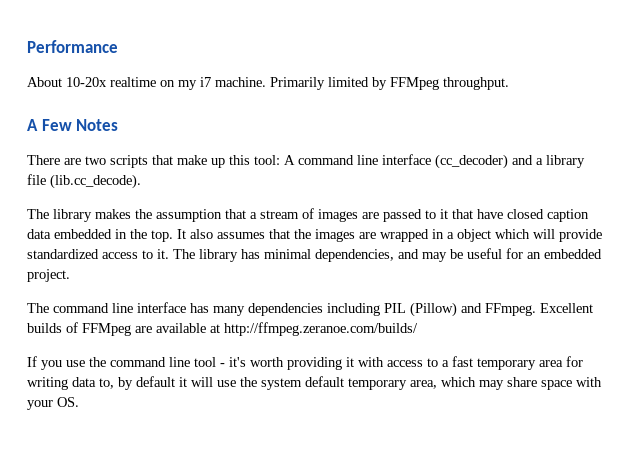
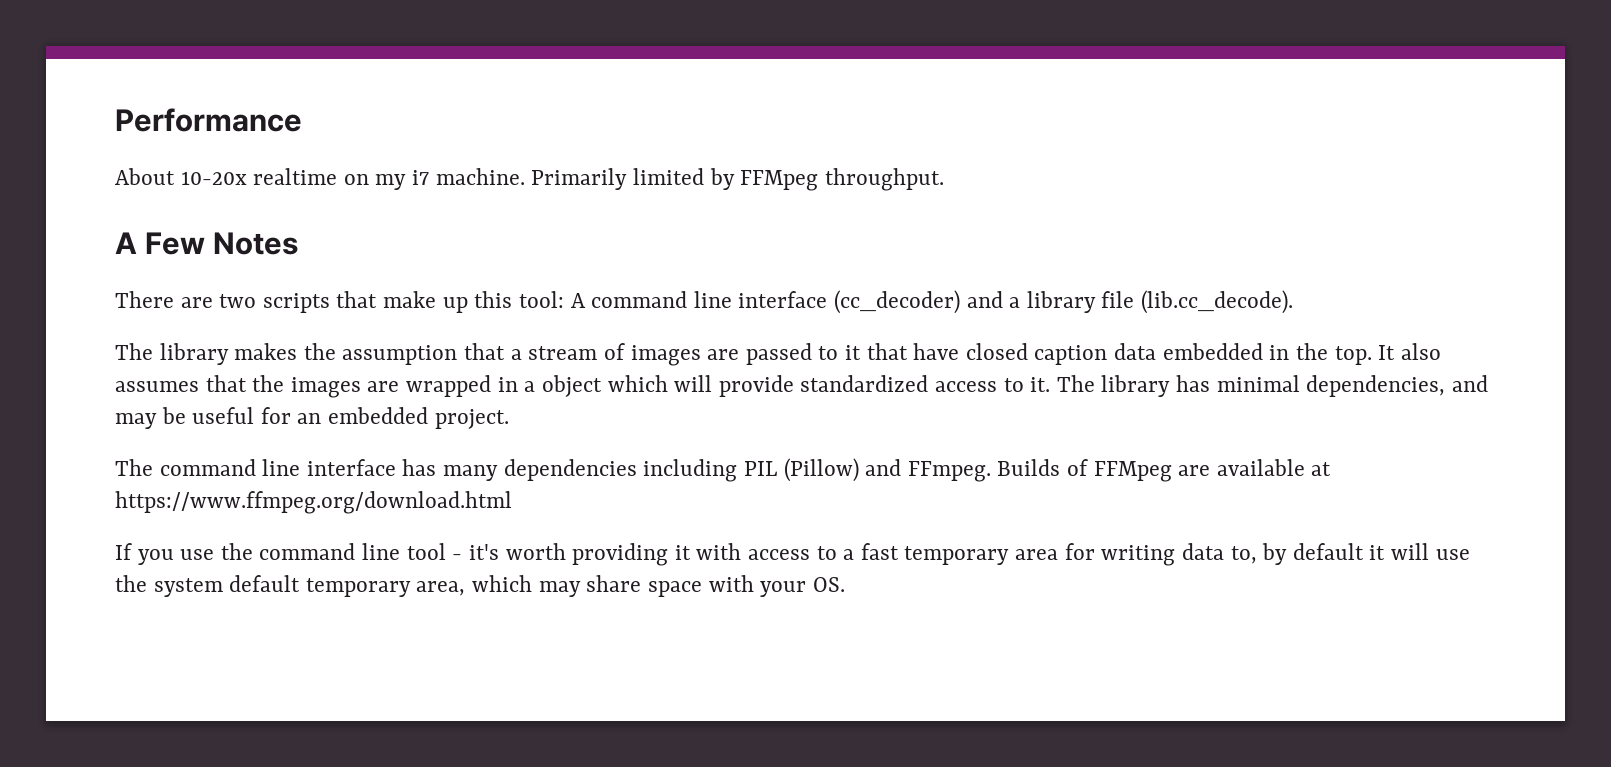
- Excellent builds of FFMpeg are available at http://ffmpeg.zeranoe.com/builds/
+ Builds of FFMpeg are available at https://www.ffmpeg.org/download.html

